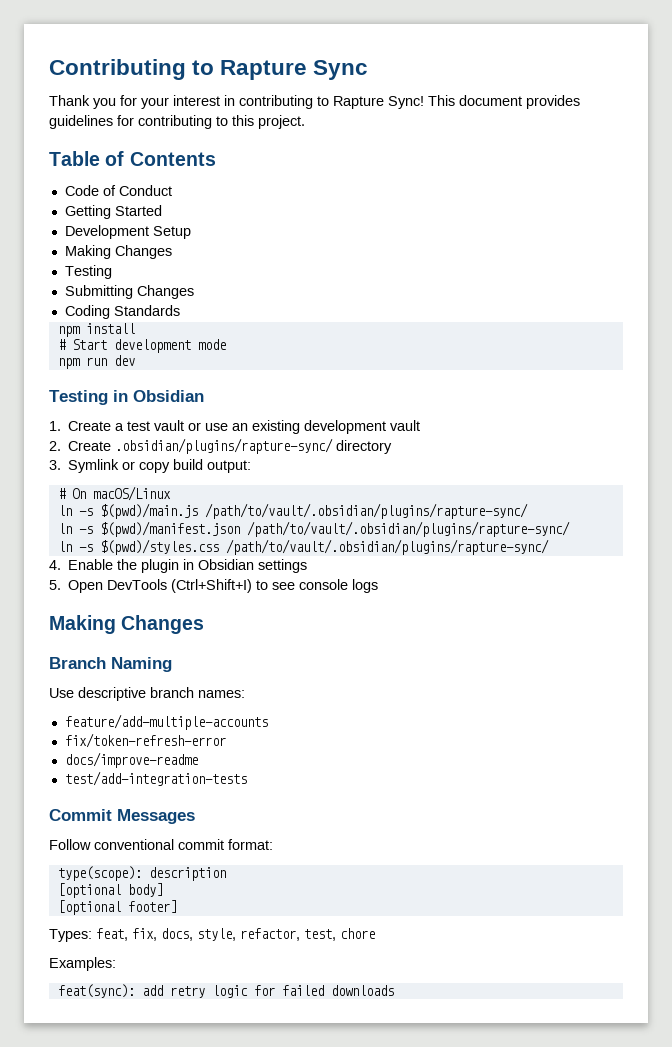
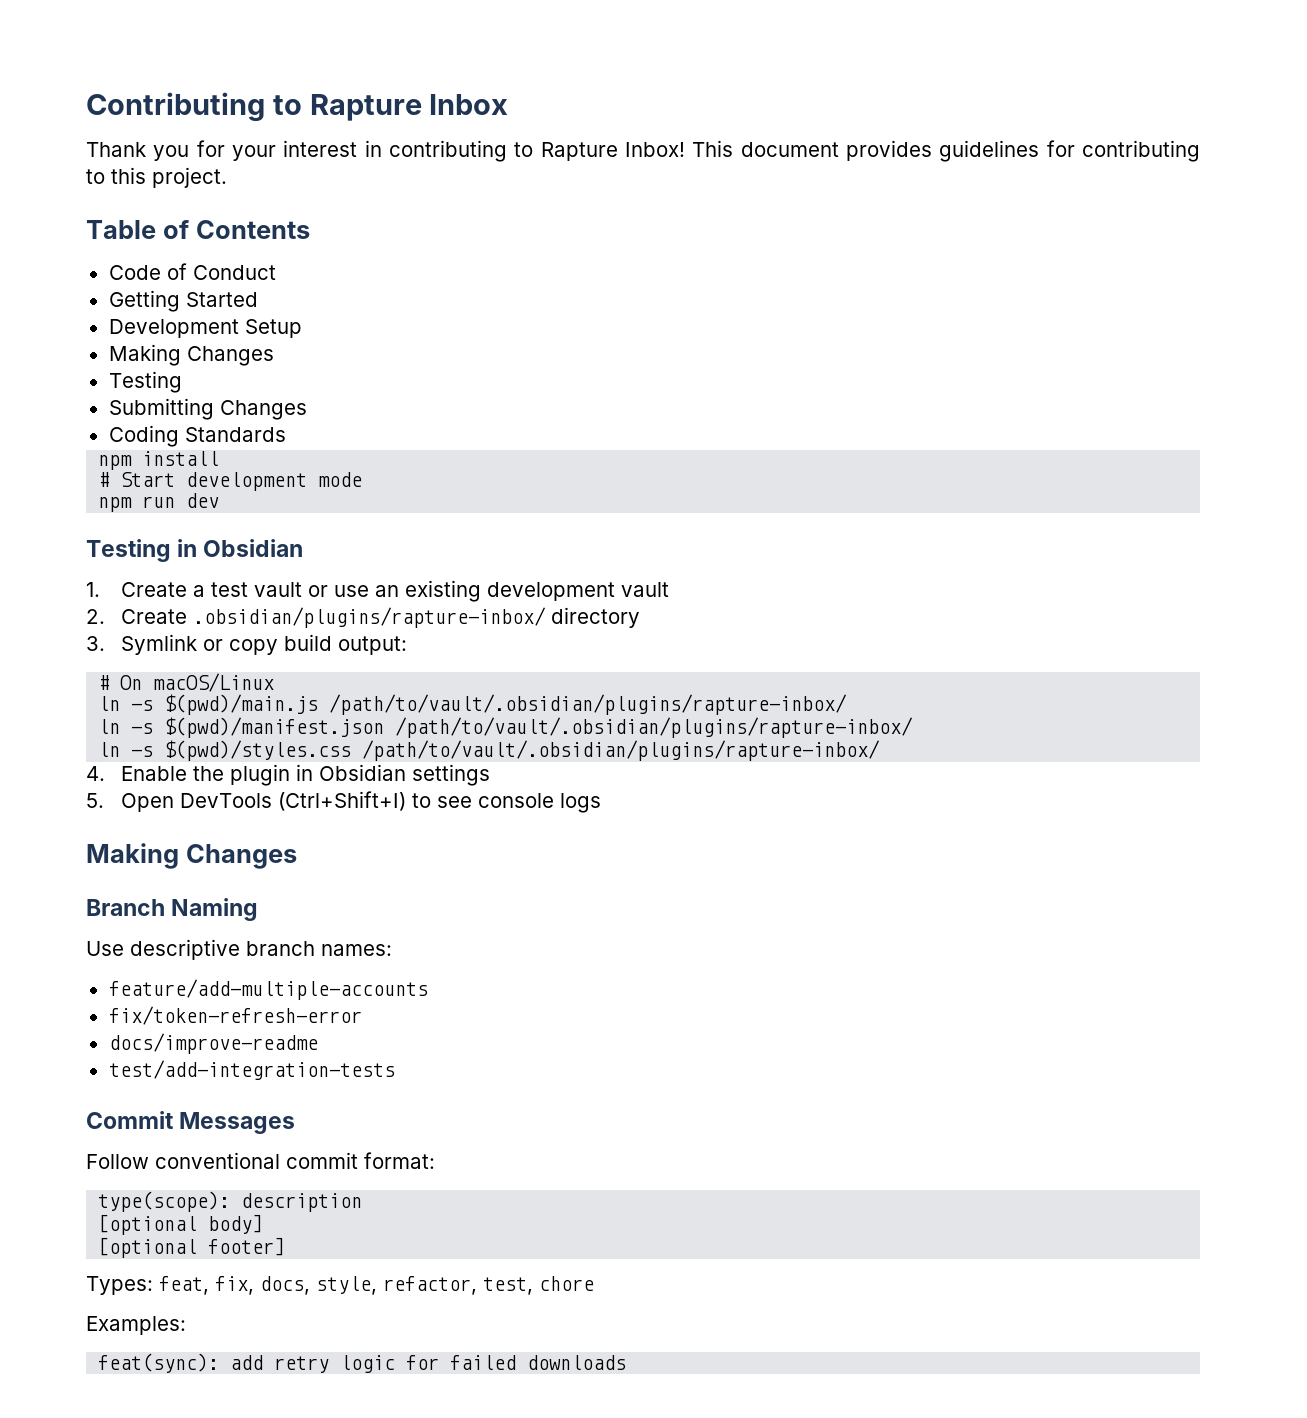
- Contributing to Rapture Sync
+ Contributing to Rapture Inbox
- Thank you for your interest in contributing to Rapture Sync!
+ Thank you for your interest in contributing to Rapture Inbox!
- 2. Create .obsidian/plugins/rapture-sync/ directory
+ 2. Create .obsidian/plugins/rapture-inbox/ directory
- ln -s $(pwd)/main.js /path/to/vault/.obsidian/plugins/rapture-sync/
+ ln -s $(pwd)/main.js /path/to/vault/.obsidian/plugins/rapture-inbox/
- ln -s $(pwd)/manifest.json /path/to/vault/.obsidian/plugins/rapture-sync/
+ ln -s $(pwd)/manifest.json /path/to/vault/.obsidian/plugins/rapture-inbox/
- ln -s $(pwd)/styles.css /path/to/vault/.obsidian/plugins/rapture-sync/
+ ln -s $(pwd)/styles.css /path/to/vault/.obsidian/plugins/rapture-inbox/

